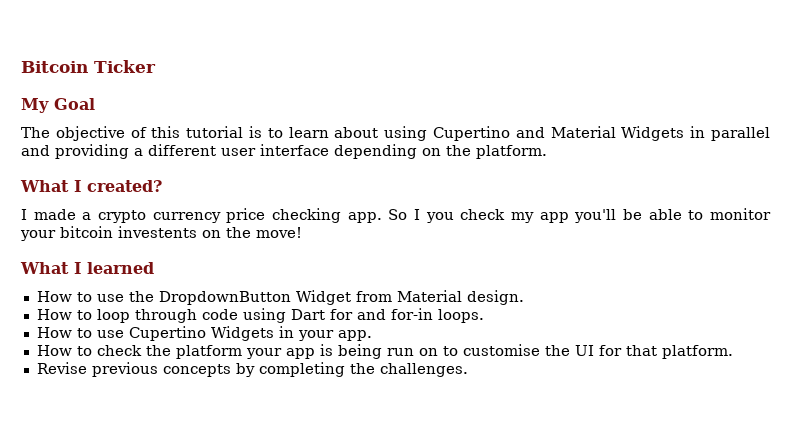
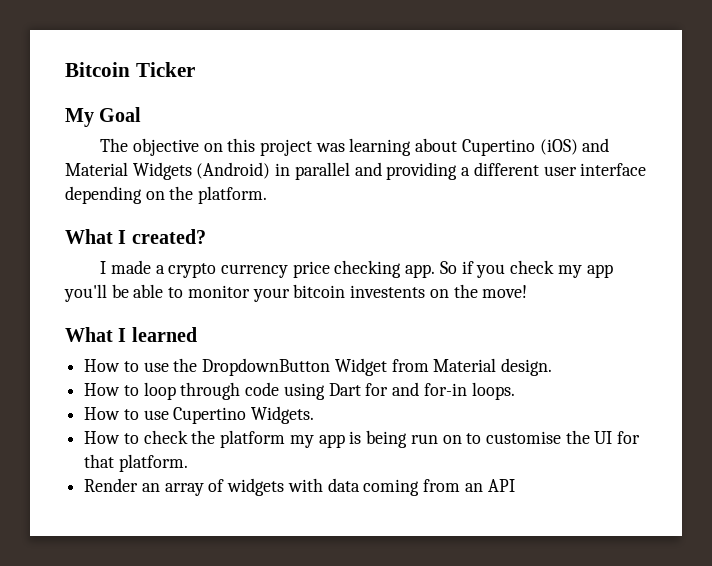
- The objective of this tutorial is to learn about using Cupertino and Material Widgets in parallel and providing a different user interface depending on the platform.
+ The objective on this project was learning about Cupertino (iOS) and Material Widgets (Android) in parallel and providing a different user interface depending on the platform.
- So I you check my app you'll be able to monitor your bitcoin investents on the move!
+ So if you check my app you'll be able to monitor your bitcoin investents on the move!
- How to use Cupertino Widgets in your app.
+ How to use Cupertino Widgets.
- How to check the platform your app is being run on to customise the UI for that platform.
+ How to check the platform my app is being run on to customise the UI for that platform.
- Revise previous concepts by completing the challenges.
+ Render an array of widgets with data coming from an API

